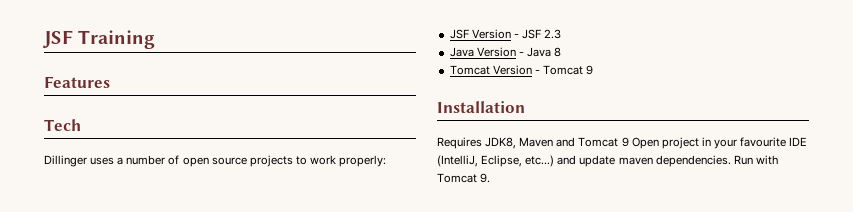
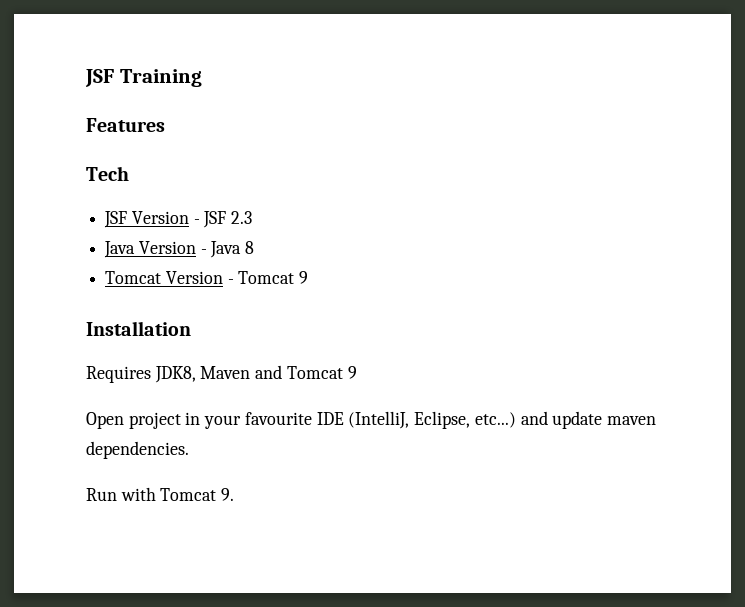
- Dillinger uses a number of open source projects to work properly:
- Requires JDK8, Maven and Tomcat 9 Open project in your favourite IDE (IntelliJ, Eclipse, etc...) and update maven dependencies. Run with Tomcat 9.
+ Requires JDK8, Maven and Tomcat 9
+ Open project in your favourite IDE (IntelliJ, Eclipse, etc...) and update maven dependencies.
+ Run with Tomcat 9.

